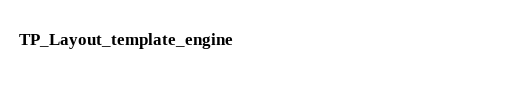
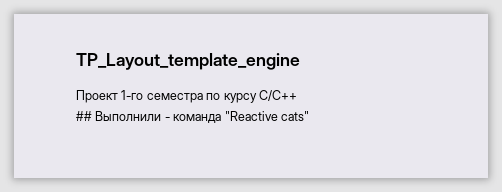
+ Проект 1-го семестра по курсу C/C++
+ ## Выполнили - команда "Reactive cats"

